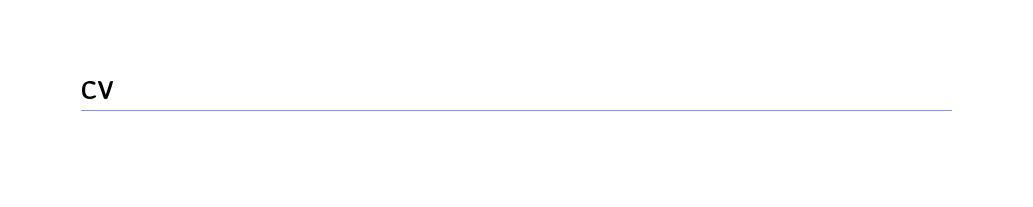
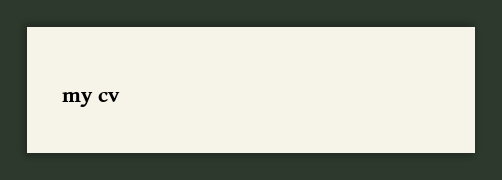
- CV
+ my cv

